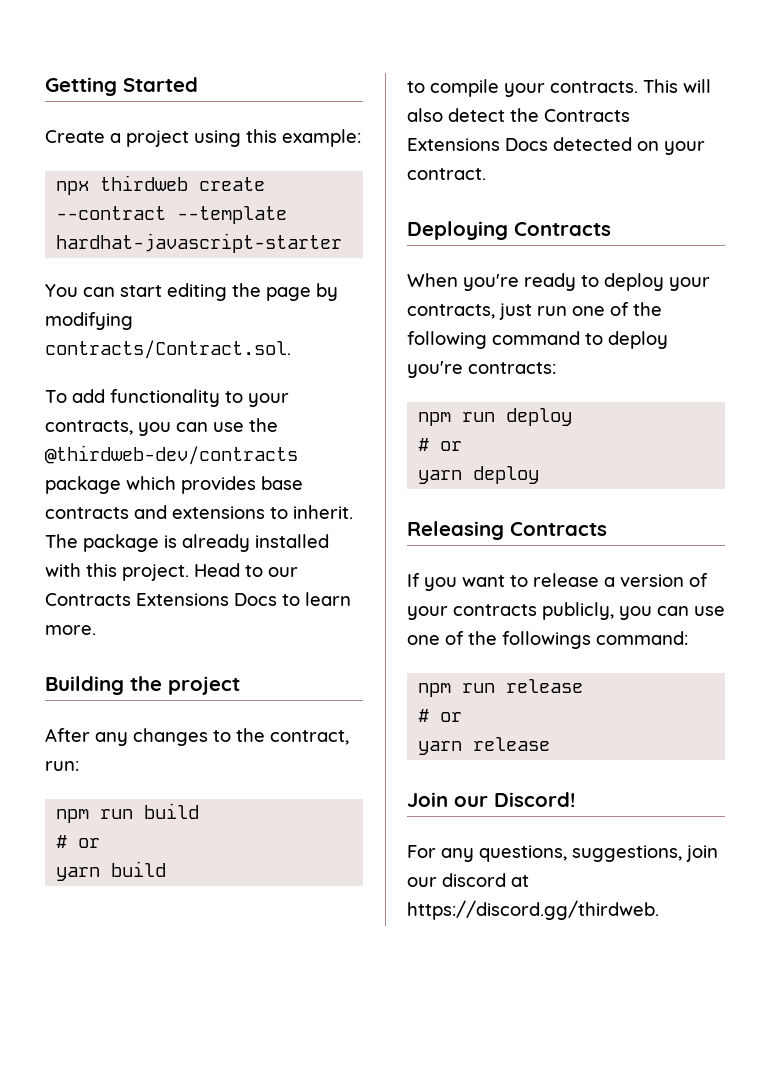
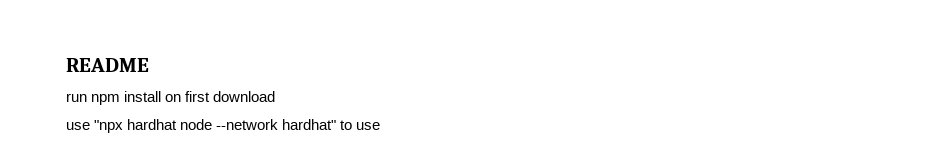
- Getting Started
- Create a project using this example:
- npx thirdweb create --contract --template hardhat-javascript-starter
- You can start editing the page by modifying contracts/Contract.sol.
- To add functionality to your contracts, you can use the @thirdweb-dev/contracts package which provides base contracts and extensions to inherit. The package is already installed with this project. Head to our Contracts Extensions Docs to learn more.
- Building the project
- After any changes to the contract, run:
- npm run build
- # or
- yarn build
- to compile your contracts. This will also detect the Contracts Extensions Docs detected on your contract.
- Deploying Contracts
- When you're ready to deploy your contracts, just run one of the following command to deploy you're contracts:
- npm run deploy
- # or
- yarn deploy
- Releasing Contracts
- If you want to release a version of your contracts publicly, you can use one of the followings command:
- npm run release
- # or
- yarn release
- Join our Discord!
- For any questions, suggestions, join our discord at https://discord.gg/thirdweb.
+ README
+ run npm install on first download
+ use "npx hardhat node --network hardhat" to use

